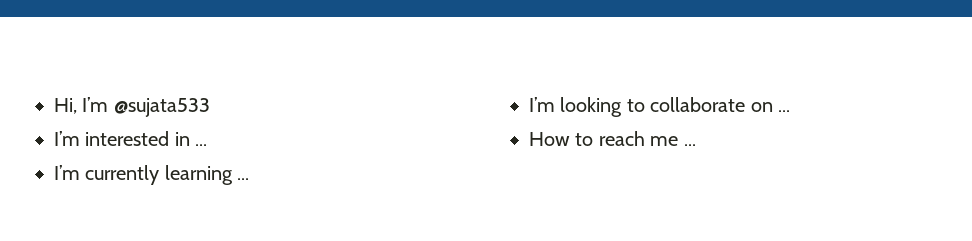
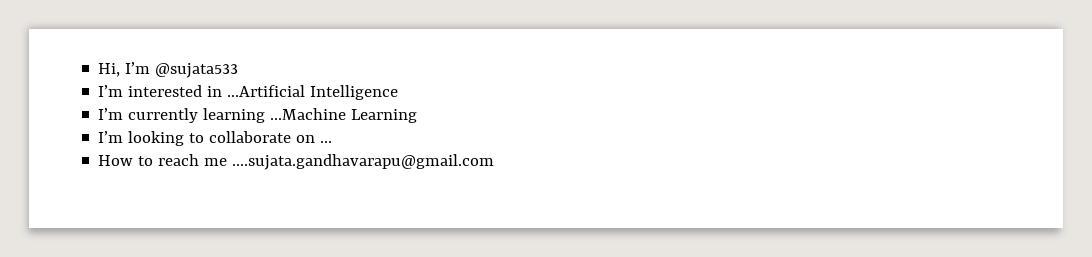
- I’m interested in ...
+ I’m interested in ...Artificial Intelligence
- I’m currently learning ...
+ I’m currently learning ...Machine Learning
- How to reach me ...
+ How to reach me ....sujata.gandhavarapu@gmail.com

